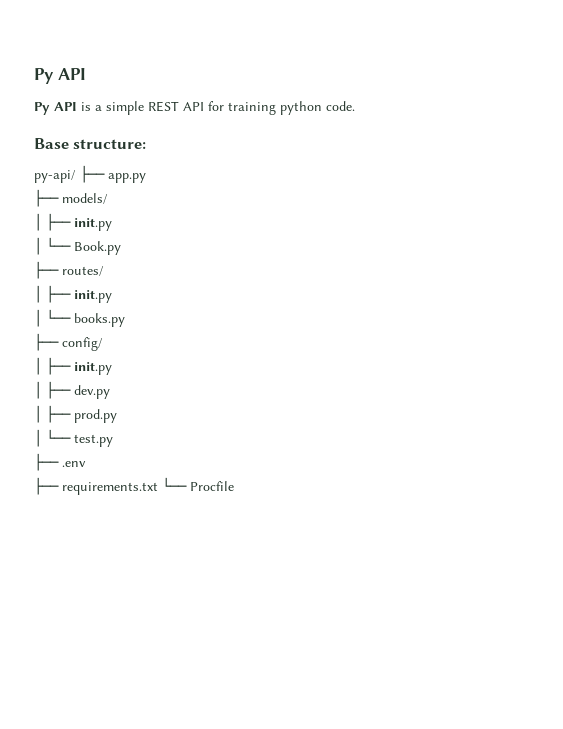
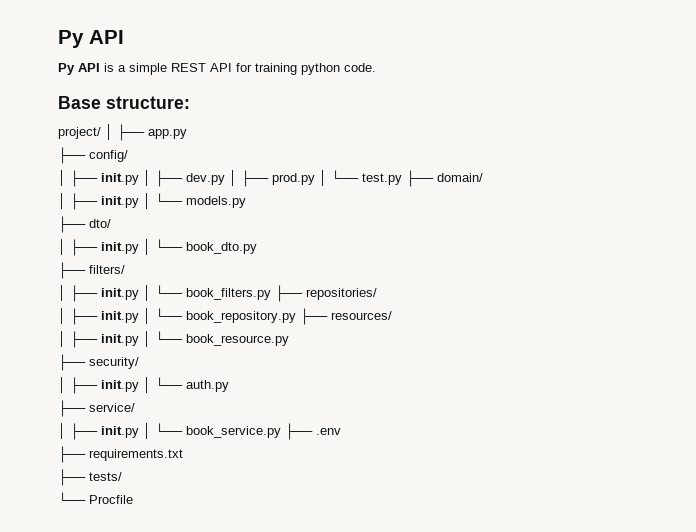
- py-api/ ├── app.py
+ project/ │ ├── app.py
- ├── models/
- │ ├── init.py
- │ └── Book.py
- ├── routes/
- │ ├── init.py
- │ └── books.py
  ├── config/
- │ ├── init.py
- │ ├── dev.py
- │ ├── prod.py
- │ └── test.py
- ├── .env
+ │ ├── init.py │ ├── dev.py │ ├── prod.py │ └── test.py ├── domain/
+ │ ├── init.py │ └── models.py
+ ├── dto/
+ │ ├── init.py │ └── book_dto.py
+ ├── filters/
+ │ ├── init.py │ └── book_filters.py ├── repositories/
+ │ ├── init.py │ └── book_repository.py ├── resources/
+ │ ├── init.py │ └── book_resource.py
+ ├── security/
+ │ ├── init.py │ └── auth.py
+ ├── service/
+ │ ├── init.py │ └── book_service.py ├── .env
- ├── requirements.txt └── Procfile
+ ├── requirements.txt
+ ├── tests/
+ └── Procfile

